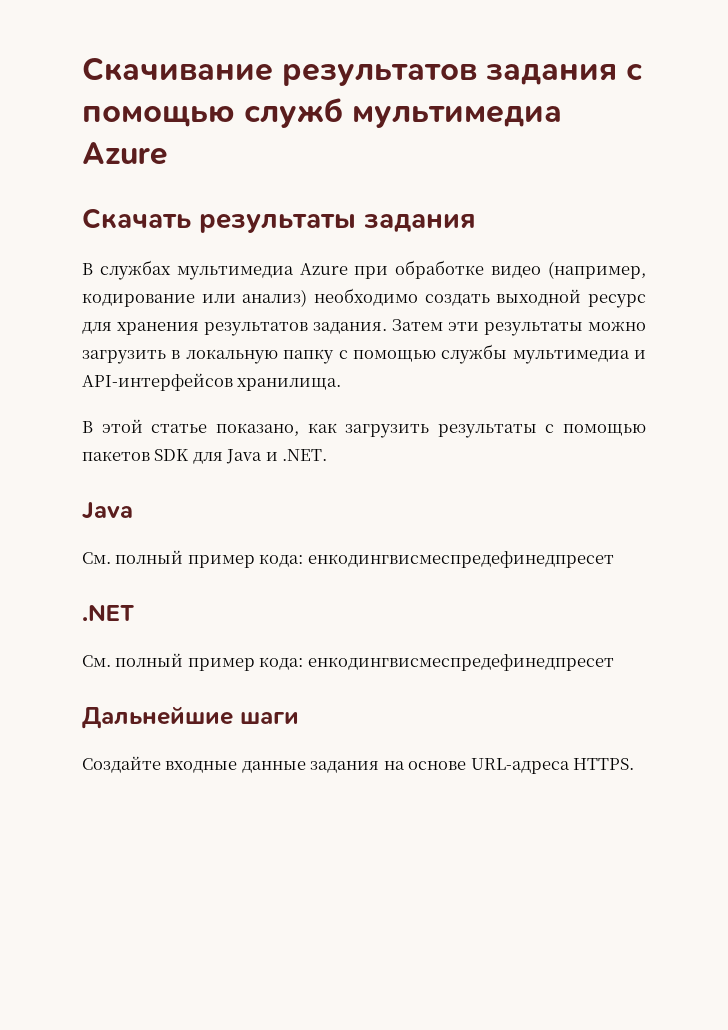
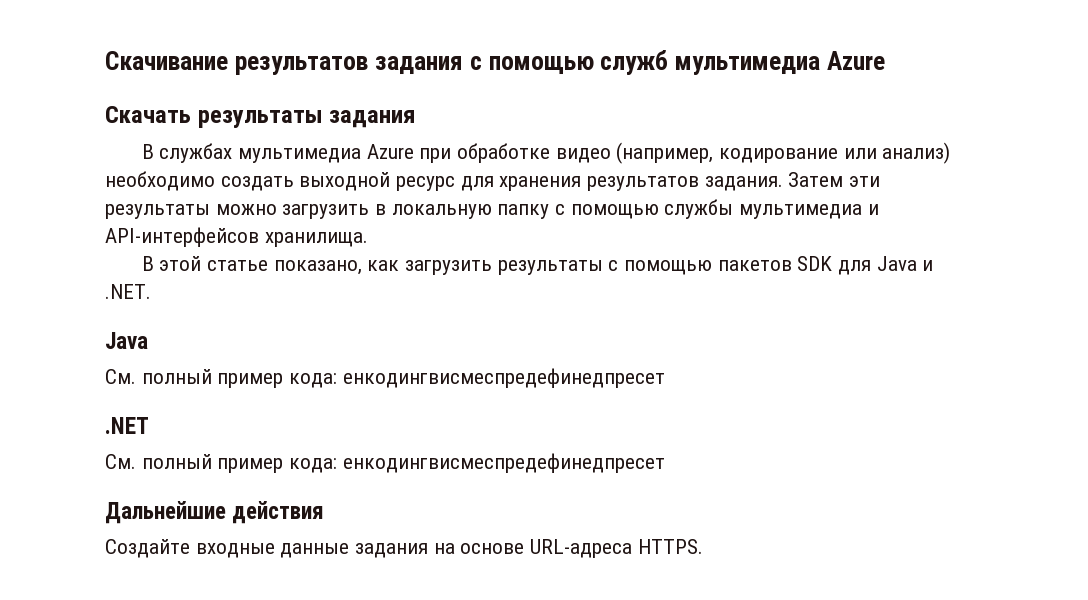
- Дальнейшие шаги
+ Дальнейшие действия

